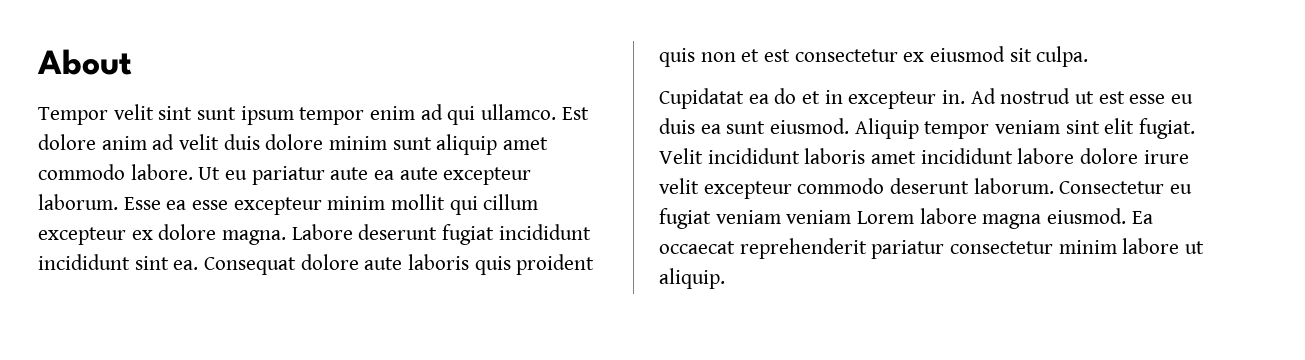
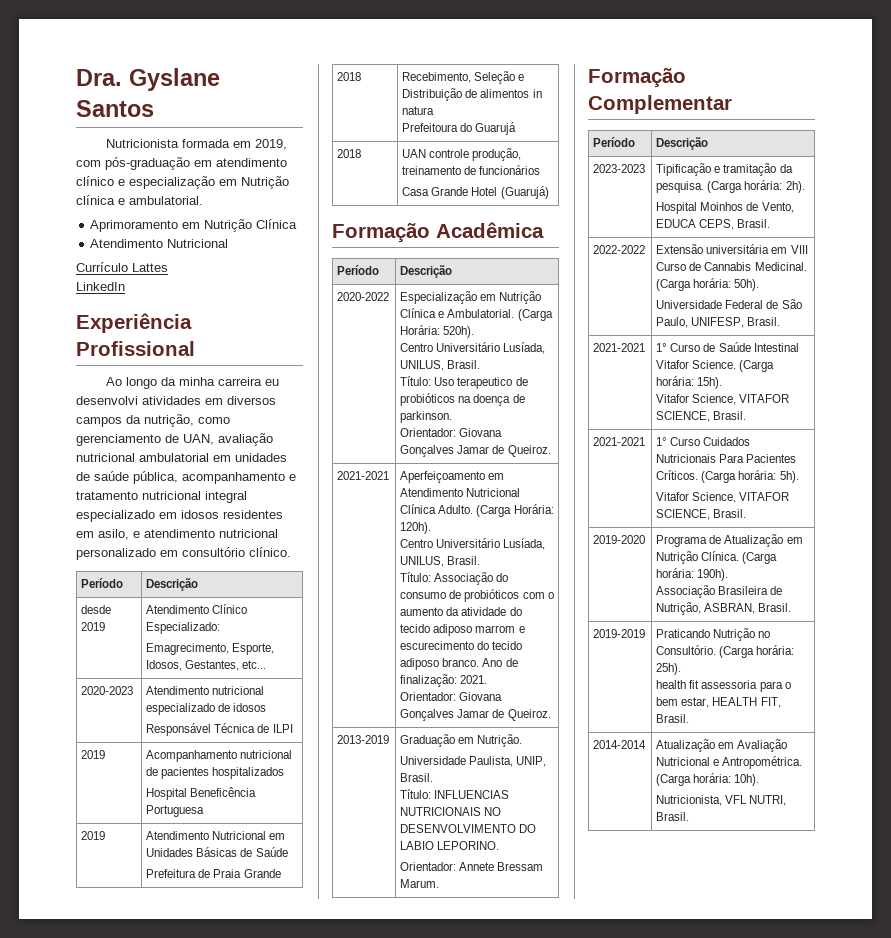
- About
- Tempor velit sint sunt ipsum tempor enim ad qui ullamco. Est dolore anim ad velit duis dolore minim sunt aliquip amet commodo labore. Ut eu pariatur aute ea aute excepteur laborum. Esse ea esse excepteur minim mollit qui cillum excepteur ex dolore magna. Labore deserunt fugiat incididunt incididunt sint ea. Consequat dolore aute laboris quis proident quis non et est consectetur ex eiusmod sit culpa.
- Cupidatat ea do et in excepteur in. Ad nostrud ut est esse eu duis ea sunt eiusmod. Aliquip tempor veniam sint elit fugiat. Velit incididunt laboris amet incididunt labore dolore irure velit excepteur commodo deserunt laborum. Consectetur eu fugiat veniam veniam Lorem labore magna eiusmod. Ea occaecat reprehenderit pariatur consectetur minim labore ut aliquip.
+ Dra. Gyslane Santos
+ Nutricionista formada em 2019, com pós-graduação em atendimento clínico e especialização em Nutrição clínica e ambulatorial.
+ Aprimoramento em Nutrição Clínica
+ Atendimento Nutricional
+ Currículo Lattes
+ LinkedIn
+ Experiência Profissional
+ Ao longo da minha carreira eu desenvolvi atividades em diversos campos da nutrição, como gerenciamento de UAN, avaliação nutricional ambulatorial em unidades de saúde pública, acompanhamento e tratamento nutricional integral especializado em idosos residentes em asilo, e atendimento nutricional personalizado em consultório clínico.
+ Período | Descrição
+ desde 2019 | Atendimento Clínico Especializado:
+ Emagrecimento, Esporte, Idosos, Gestantes, etc...
+ 2020-2023 | Atendimento nutricional especializado de idosos
+ Responsável Técnica de ILPI
+ 2019 | Acompanhamento nutricional de pacientes hospitalizados
+ Hospital Beneficência Portuguesa
+ 2019 | Atendimento Nutricional em Unidades Básicas de Saúde
+ Prefeitura de Praia Grande
+ 2018 | Recebimento, Seleção e Distribuição de alimentos in natura
+ Prefeitoura do Guarujá
+ 2018 | UAN controle produção, treinamento de funcionários
+ Casa Grande Hotel (Guarujá)
+ Formação Acadêmica
+ Período | Descrição
+ 2020-2022 | Especialização em Nutrição Clínica e Ambulatorial. (Carga Horária: 520h).
+ Centro Universitário Lusíada, UNILUS, Brasil.
+ Título: Uso terapeutico de probióticos na doença de parkinson.
+ Orientador: Giovana Gonçalves Jamar de Queiroz.
+ 2021-2021 | Aperfeiçoamento em Atendimento Nutricional Clínica Adulto. (Carga Horária: 120h).
+ Centro Universitário Lusíada, UNILUS, Brasil.
+ Título: Associação do consumo de probióticos com o aumento da atividade do tecido adiposo marrom e escurecimento do tecido adiposo branco. Ano de finalização: 2021.
+ Orientador: Giovana Gonçalves Jamar de Queiroz.
+ 2013-2019 | Graduação em Nutrição.
+ Universidade Paulista, UNIP, Brasil.
+ Título: INFLUENCIAS NUTRICIONAIS NO DESENVOLVIMENTO DO LABIO LEPORINO.
+ Orientador: Annete Bressam Marum.
+ Formação Complementar
+ Período | Descrição
+ 2023-2023 | Tipificação e tramitação da pesquisa. (Carga horária: 2h).
+ Hospital Moinhos de Vento, EDUCA CEPS, Brasil.
+ 2022-2022 | Extensão universitária em VIII Curso de Cannabis Medicinal. (Carga horária: 50h).
+ Universidade Federal de São Paulo, UNIFESP, Brasil.
+ 2021-2021 | 1° Curso de Saúde Intestinal Vitafor Science. (Carga horária: 15h).
+ Vitafor Science, VITAFOR SCIENCE, Brasil.
+ 2021-2021 | 1° Curso Cuidados Nutricionais Para Pacientes Críticos. (Carga horária: 5h).
+ Vitafor Science, VITAFOR SCIENCE, Brasil.
+ 2019-2020 | Programa de Atualização em Nutrição Clínica. (Carga horária: 190h).
+ Associação Brasileira de Nutrição, ASBRAN, Brasil.
+ 2019-2019 | Praticando Nutrição no Consultório. (Carga horária: 25h).
+ health fit assessoria para o bem estar, HEALTH FIT, Brasil.
+ 2014-2014 | Atualização em Avaliação Nutricional e Antropométrica. (Carga horária: 10h).
+ Nutricionista, VFL NUTRI, Brasil.

